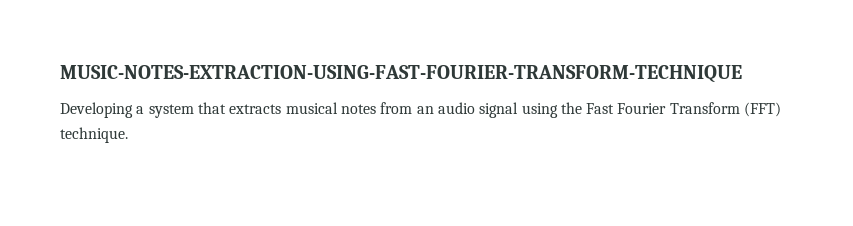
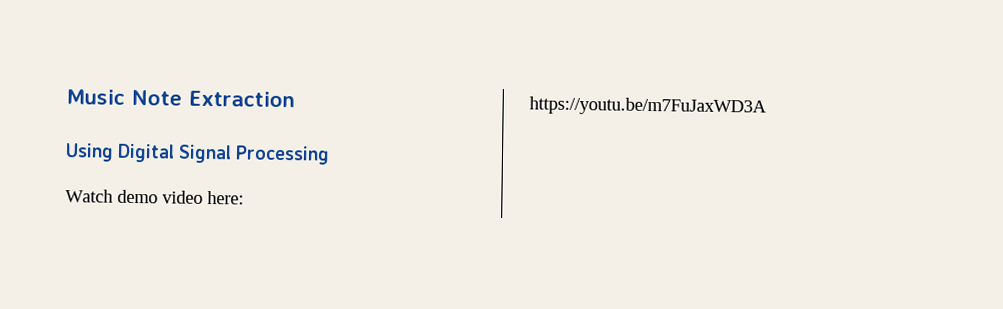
- MUSIC-NOTES-EXTRACTION-USING-FAST-FOURIER-TRANSFORM-TECHNIQUE
- Developing a system that extracts musical notes from an audio signal using the Fast Fourier Transform (FFT) technique.
+ Music Note Extraction
+ Using Digital Signal Processing
+ Watch demo video here: https://youtu.be/m7FuJaxWD3A

